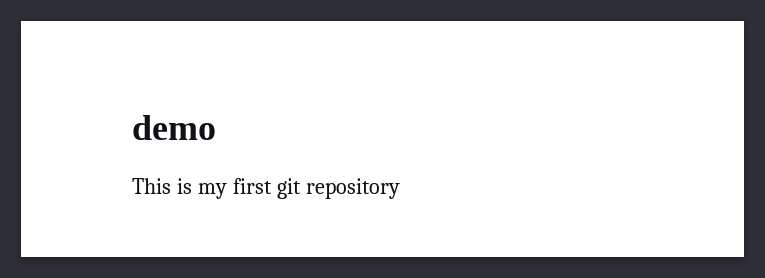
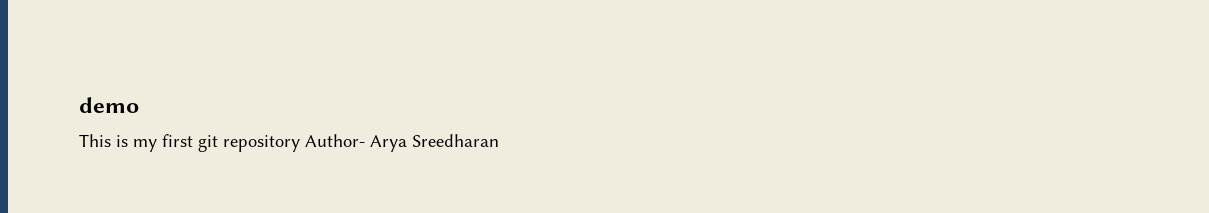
- This is my first git repository
+ This is my first git repository Author- Arya Sreedharan

